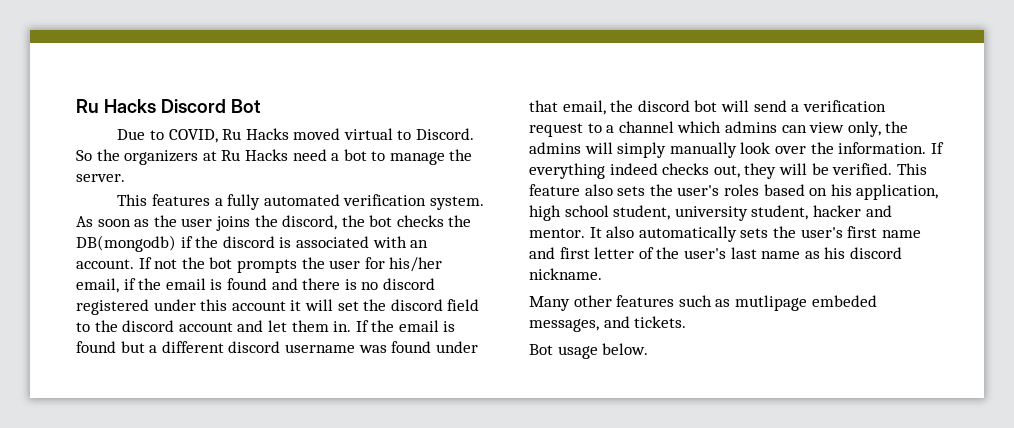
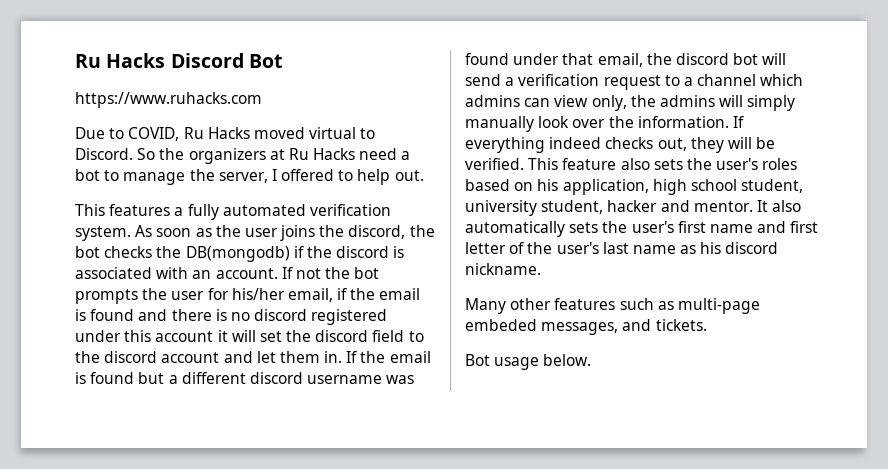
+ https://www.ruhacks.com
- So the organizers at Ru Hacks need a bot to manage the server.
+ So the organizers at Ru Hacks need a bot to manage the server, I offered to help out.
- Many other features such as mutlipage embeded messages, and tickets.
+ Many other features such as multi-page embeded messages, and tickets.

